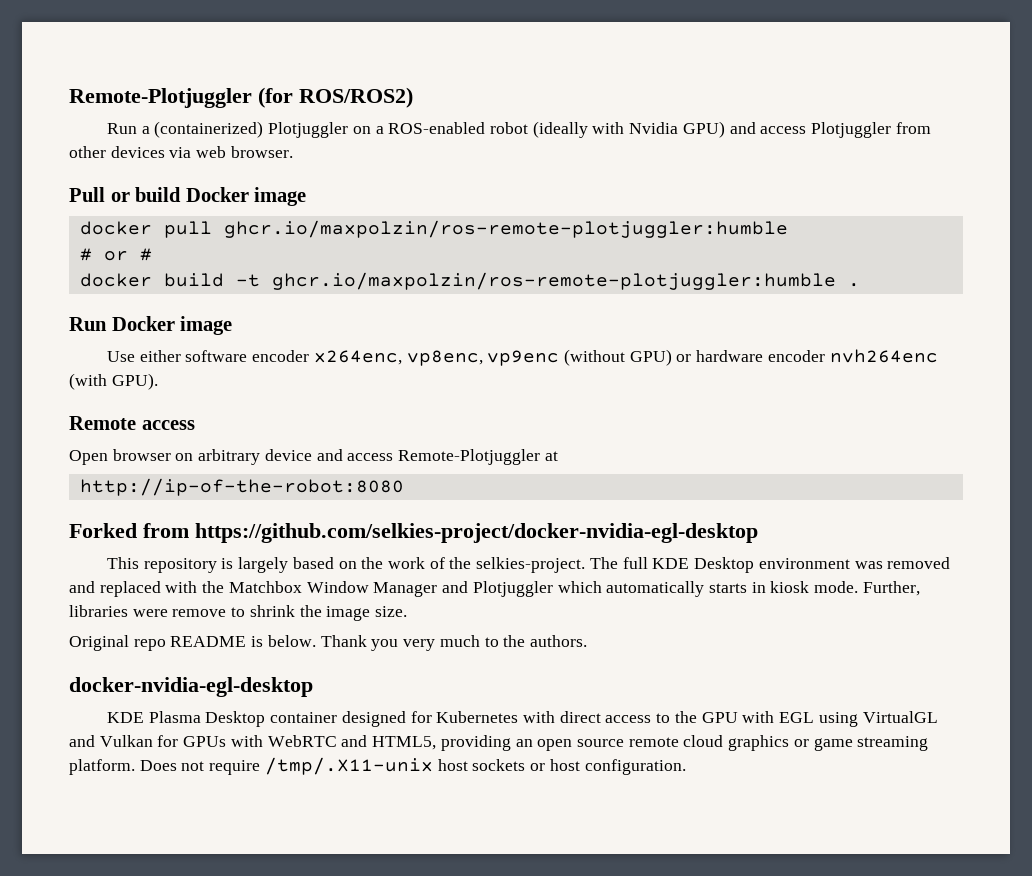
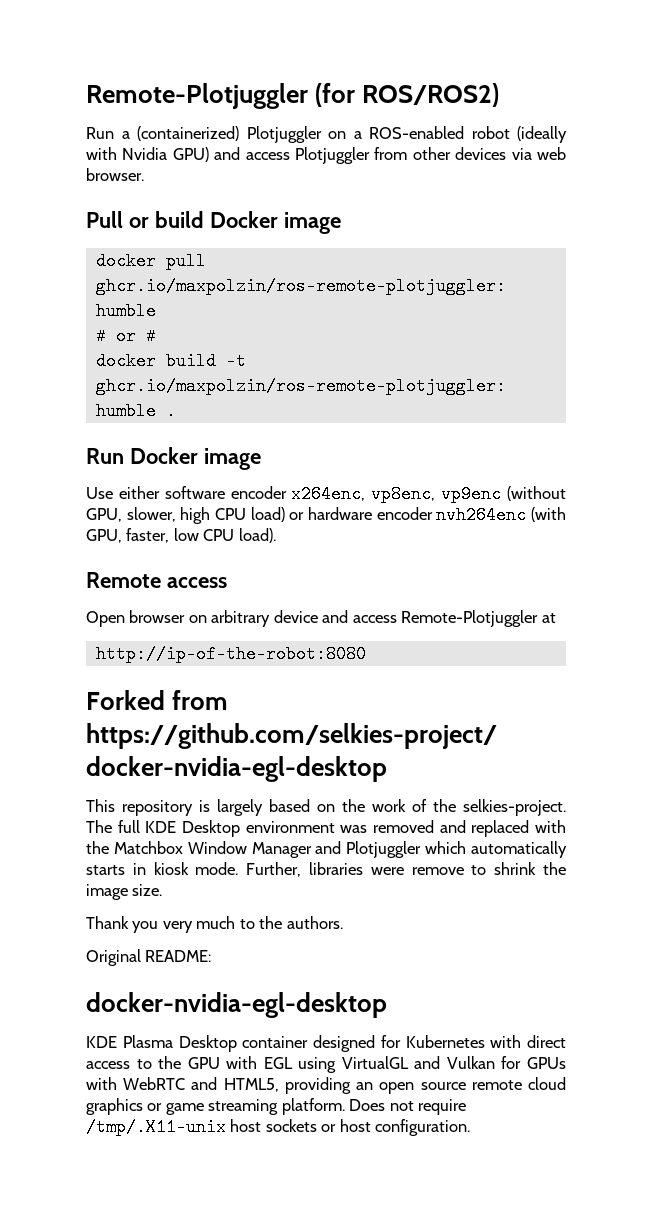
- Use either software encoder x264enc, vp8enc, vp9enc (without GPU) or hardware encoder nvh264enc (with GPU).
+ Use either software encoder x264enc, vp8enc, vp9enc (without GPU, slower, high CPU load) or hardware encoder nvh264enc (with GPU, faster, low CPU load).
- Original repo README is below.
+ Original README:

